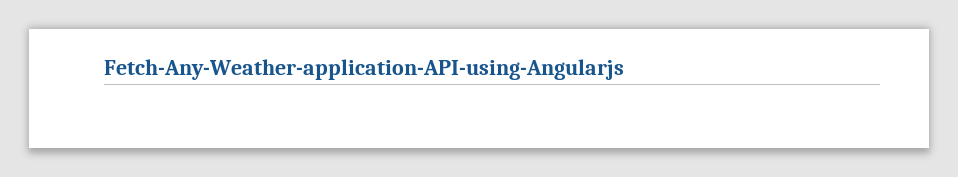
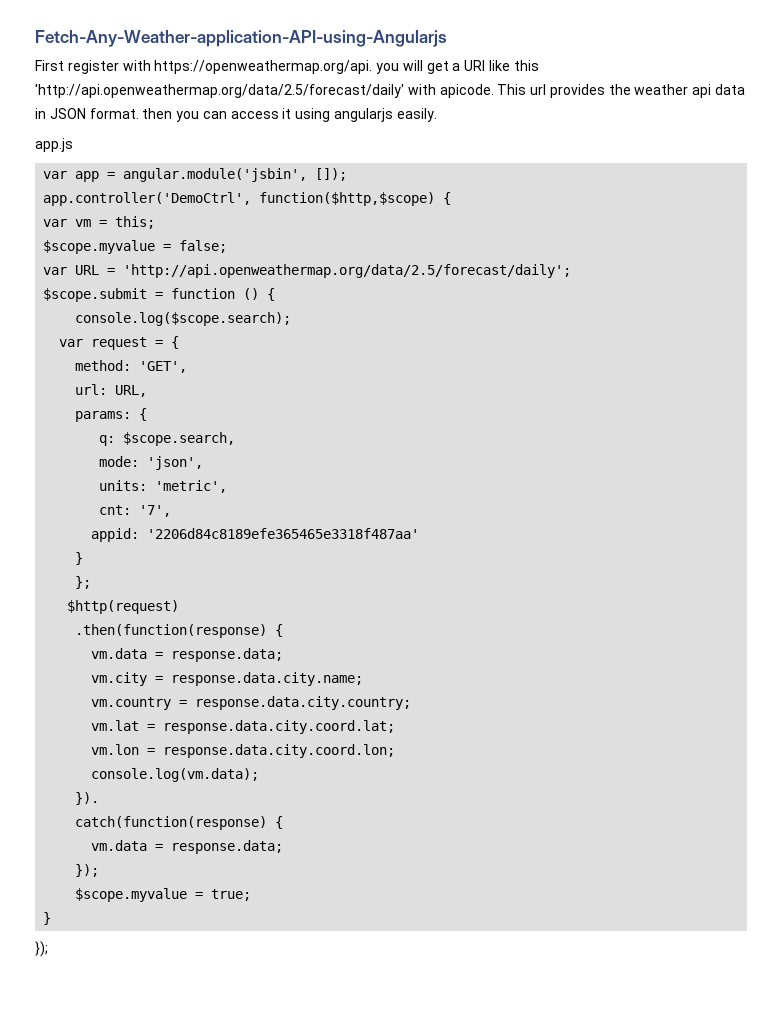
+ First register with https://openweathermap.org/api. you will get a URl like this 'http://api.openweathermap.org/data/2.5/forecast/daily' with apicode. This url provides the weather api data in JSON format. then you can access it using angularjs easily.
+ app.js
+ var app = angular.module('jsbin', []);
+ app.controller('DemoCtrl', function($http,$scope) {
+ var vm = this;
+ $scope.myvalue = false;
+ var URL = 'http://api.openweathermap.org/data/2.5/forecast/daily';
+ $scope.submit = function () {
+ console.log($scope.search);
+ var request = {
+ method: 'GET',
+ url: URL,
+ params: {
+ q: $scope.search,
+ mode: 'json',
+ units: 'metric',
+ cnt: '7',
+ appid: '2206d84c8189efe365465e3318f487aa'
+ }
+ };
+ $http(request)
+ .then(function(response) {
+ vm.data = response.data;
+ vm.city = response.data.city.name;
+ vm.country = response.data.city.country;
+ vm.lat = response.data.city.coord.lat;
+ vm.lon = response.data.city.coord.lon;
+ console.log(vm.data);
+ }).
+ catch(function(response) {
+ vm.data = response.data;
+ });
+ $scope.myvalue = true;
+ }
+ });

